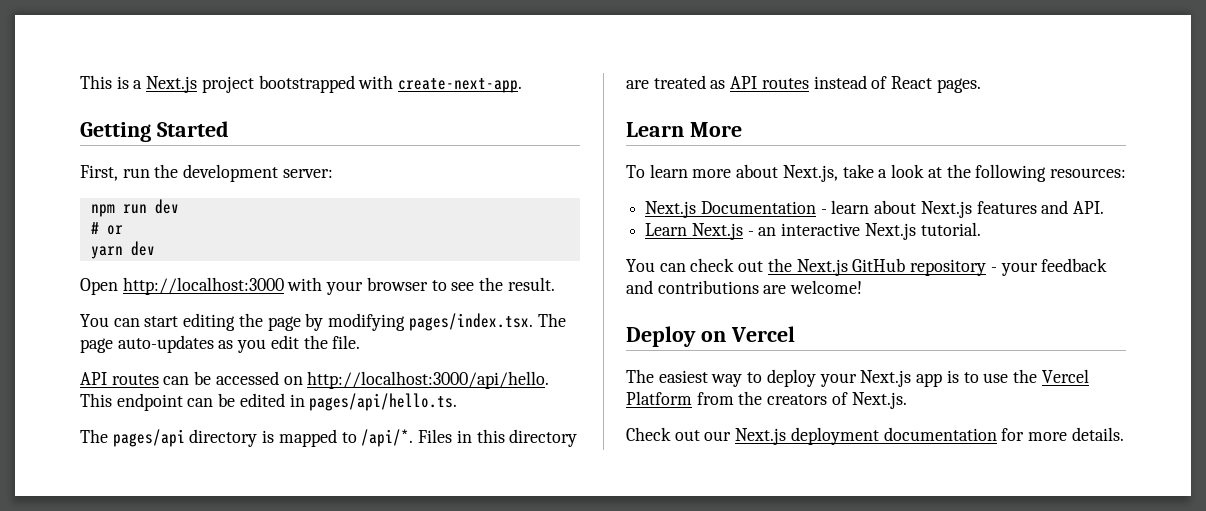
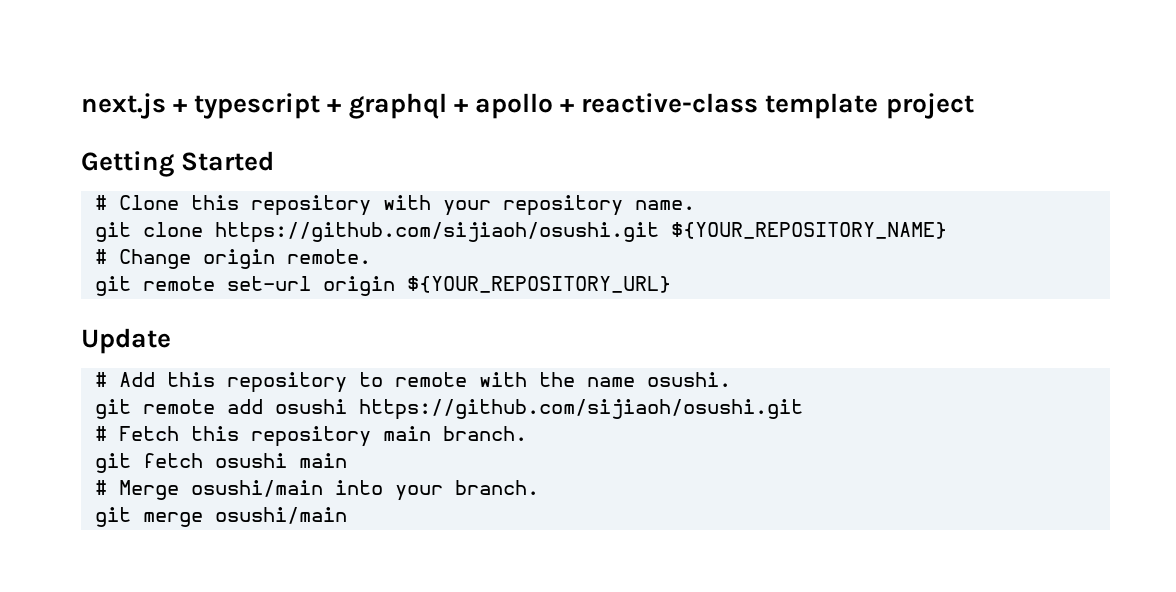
- This is a Next.js project bootstrapped with create-next-app.
+ next.js + typescript + graphql + apollo + reactive-class template project
  Getting Started
- First, run the development server:
- npm run dev
- # or
- yarn dev
- Open http://localhost:3000 with your browser to see the result.
- You can start editing the page by modifying pages/index.tsx. The page auto-updates as you edit the file.
- API routes can be accessed on http://localhost:3000/api/hello. This endpoint can be edited in pages/api/hello.ts.
- The pages/api directory is mapped to /api/*. Files in this directory are treated as API routes instead of React pages.
- Learn More
- To learn more about Next.js, take a look at the following resources:
- Next.js Documentation - learn about Next.js features and API.
- Learn Next.js - an interactive Next.js tutorial.
- You can check out the Next.js GitHub repository - your feedback and contributions are welcome!
- Deploy on Vercel
- The easiest way to deploy your Next.js app is to use the Vercel Platform from the creators of Next.js.
- Check out our Next.js deployment documentation for more details.
+ # Clone this repository with your repository name.
+ git clone https://github.com/sijiaoh/osushi.git ${YOUR_REPOSITORY_NAME}
+ # Change origin remote.
+ git remote set-url origin ${YOUR_REPOSITORY_URL}
+ Update
+ # Add this repository to remote with the name osushi.
+ git remote add osushi https://github.com/sijiaoh/osushi.git
+ # Fetch this repository main branch.
+ git fetch osushi main
+ # Merge osushi/main into your branch.
+ git merge osushi/main

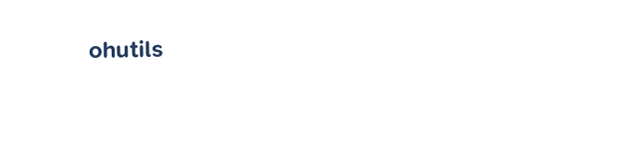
- next.js + typescript + graphql + apollo + reactive-class template project
- Getting Started
- # Clone this repository with your repository name.
- git clone https://github.com/sijiaoh/osushi.git ${YOUR_REPOSITORY_NAME}
- # Change origin remote.
- git remote set-url origin ${YOUR_REPOSITORY_URL}
- Update
- # Add this repository to remote with the name osushi.
- git remote add osushi https://github.com/sijiaoh/osushi.git
- # Fetch this repository main branch.
- git fetch osushi main
- # Merge osushi/main into your branch.
- git merge osushi/main
+ ohutils

